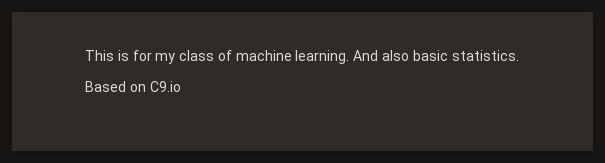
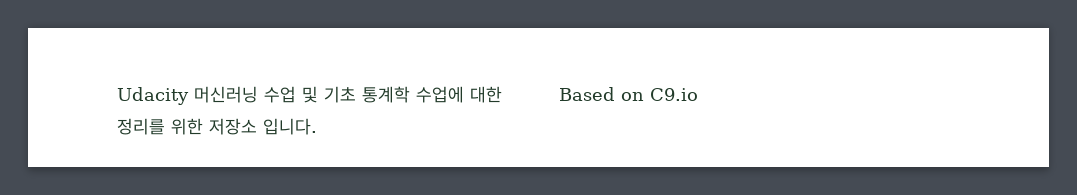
- This is for my class of machine learning. And also basic statistics.
+ Udacity 머신러닝 수업 및 기초 통계학 수업에 대한 정리를 위한 저장소 입니다.

